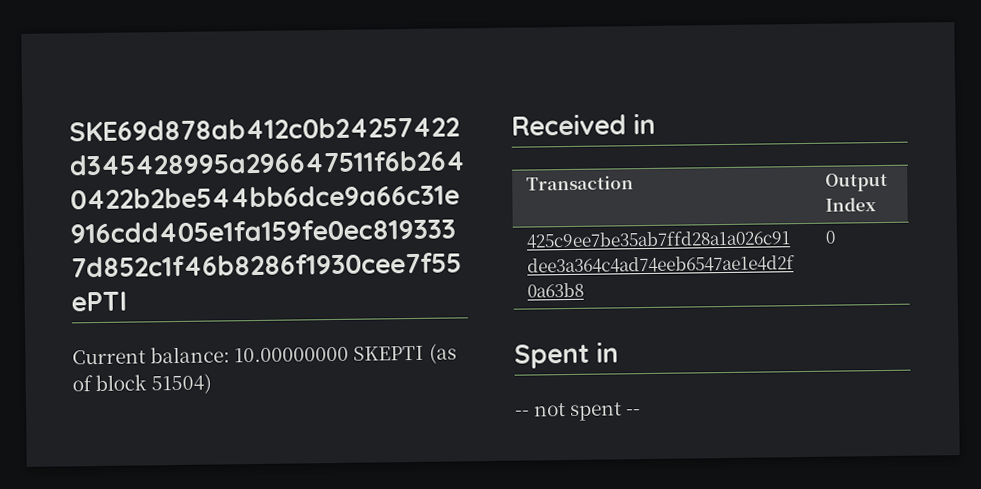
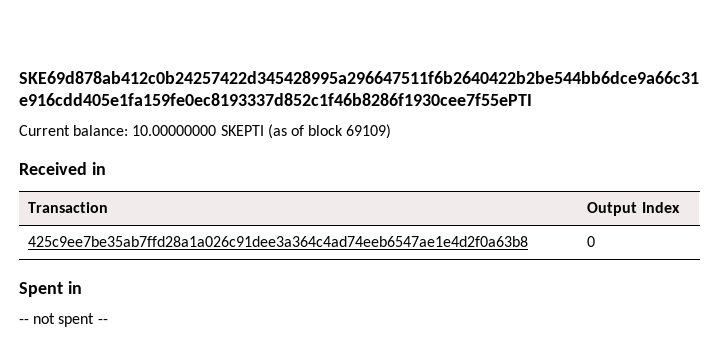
- Current balance: 10.00000000 SKEPTI (as of block 51504)
+ Current balance: 10.00000000 SKEPTI (as of block 69109)

